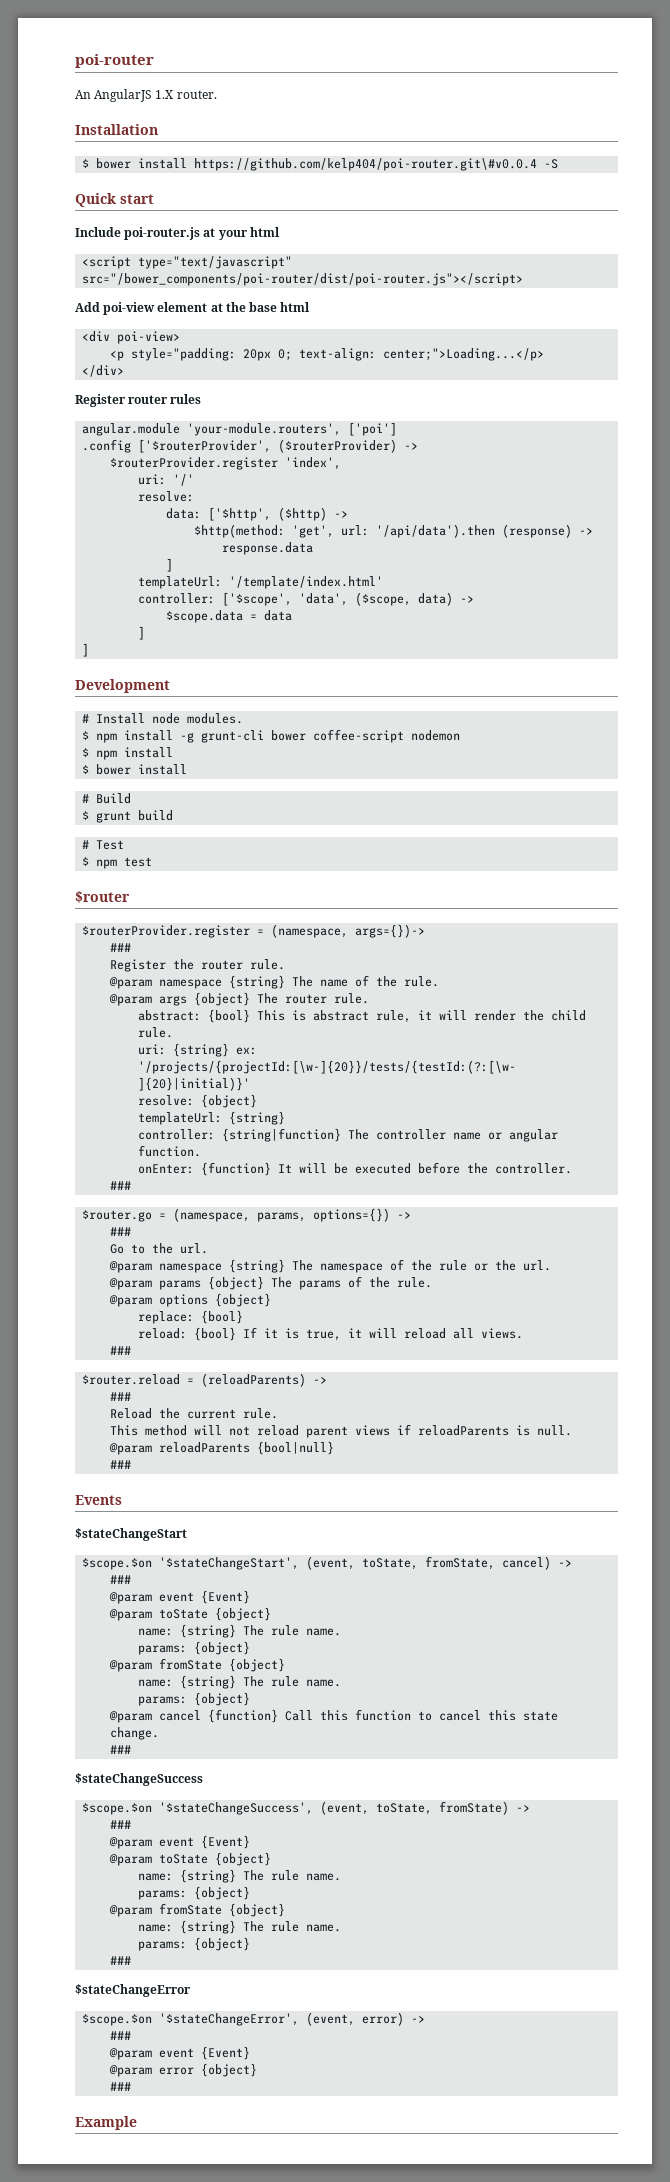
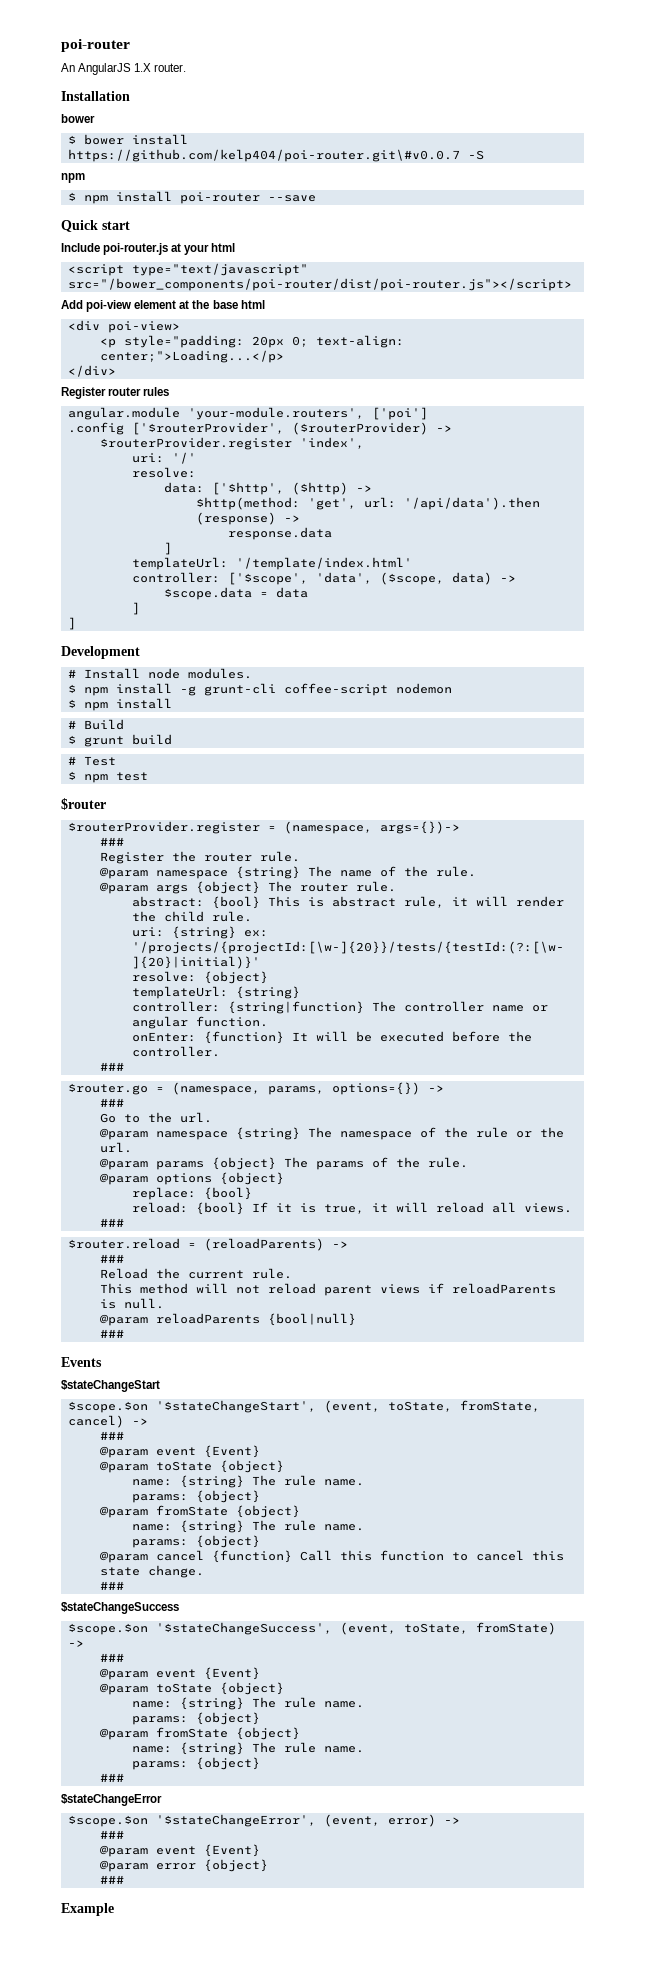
  Installation
- $ bower install https://github.com/kelp404/poi-router.git\#v0.0.4 -S
+ bower
+ $ bower install https://github.com/kelp404/poi-router.git\#v0.0.7 -S
+ npm
+ $ npm install poi-router --save
- $ npm install -g grunt-cli bower coffee-script nodemon
+ $ npm install -g grunt-cli coffee-script nodemon
  $ npm install
- $ bower install

